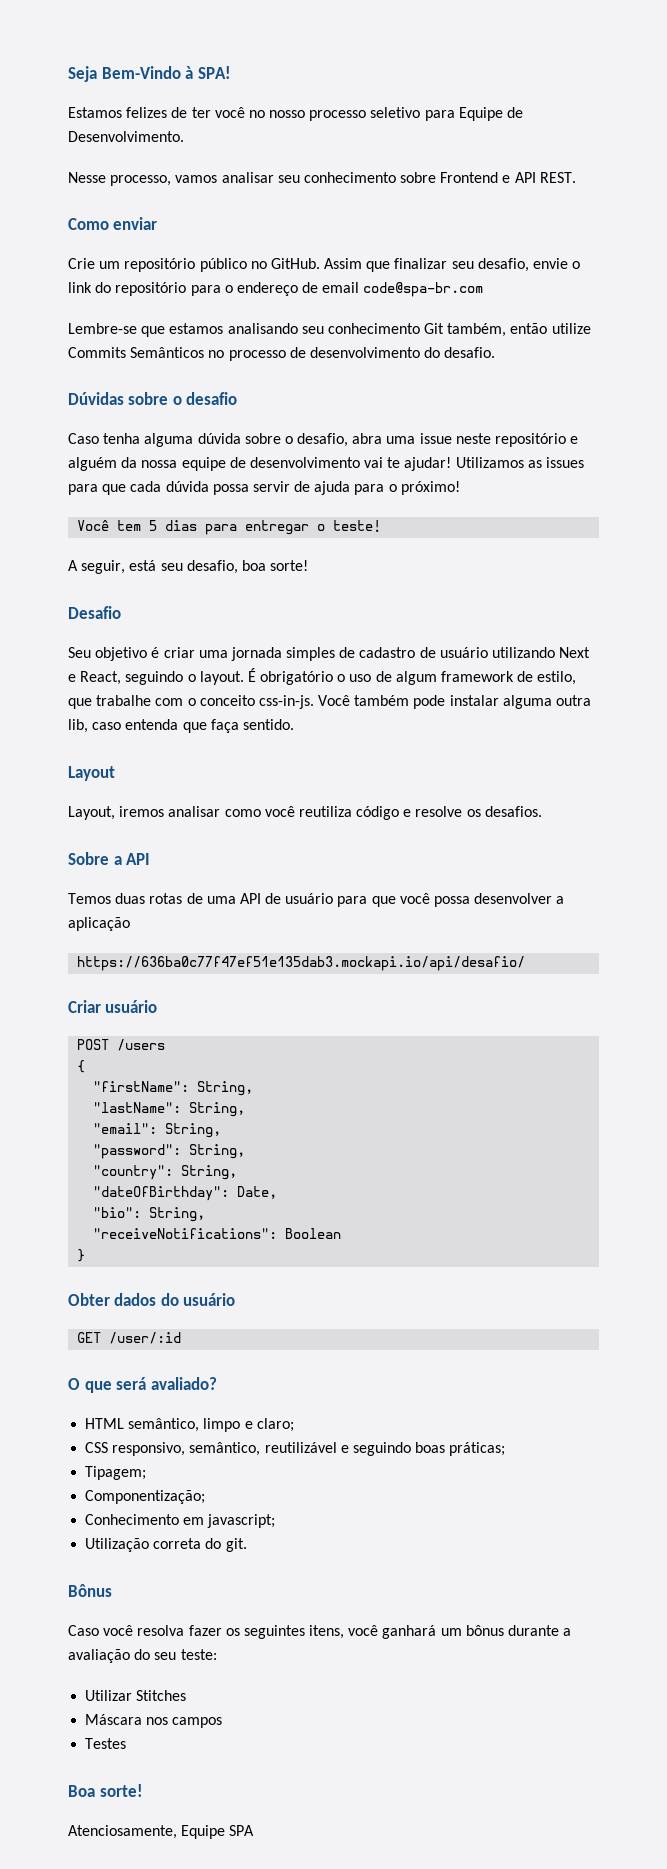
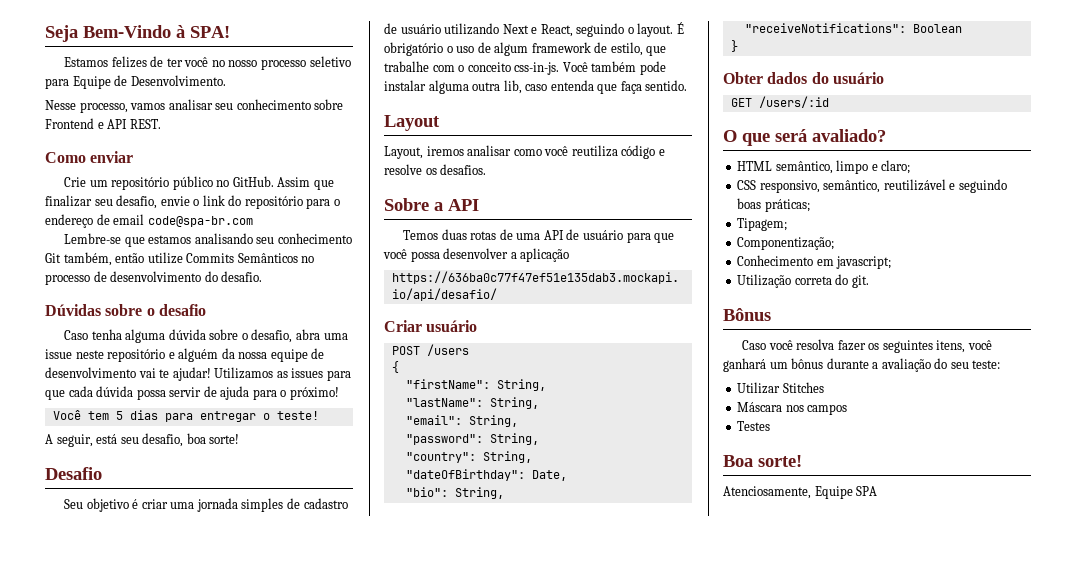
- GET /user/:id
+ GET /users/:id

